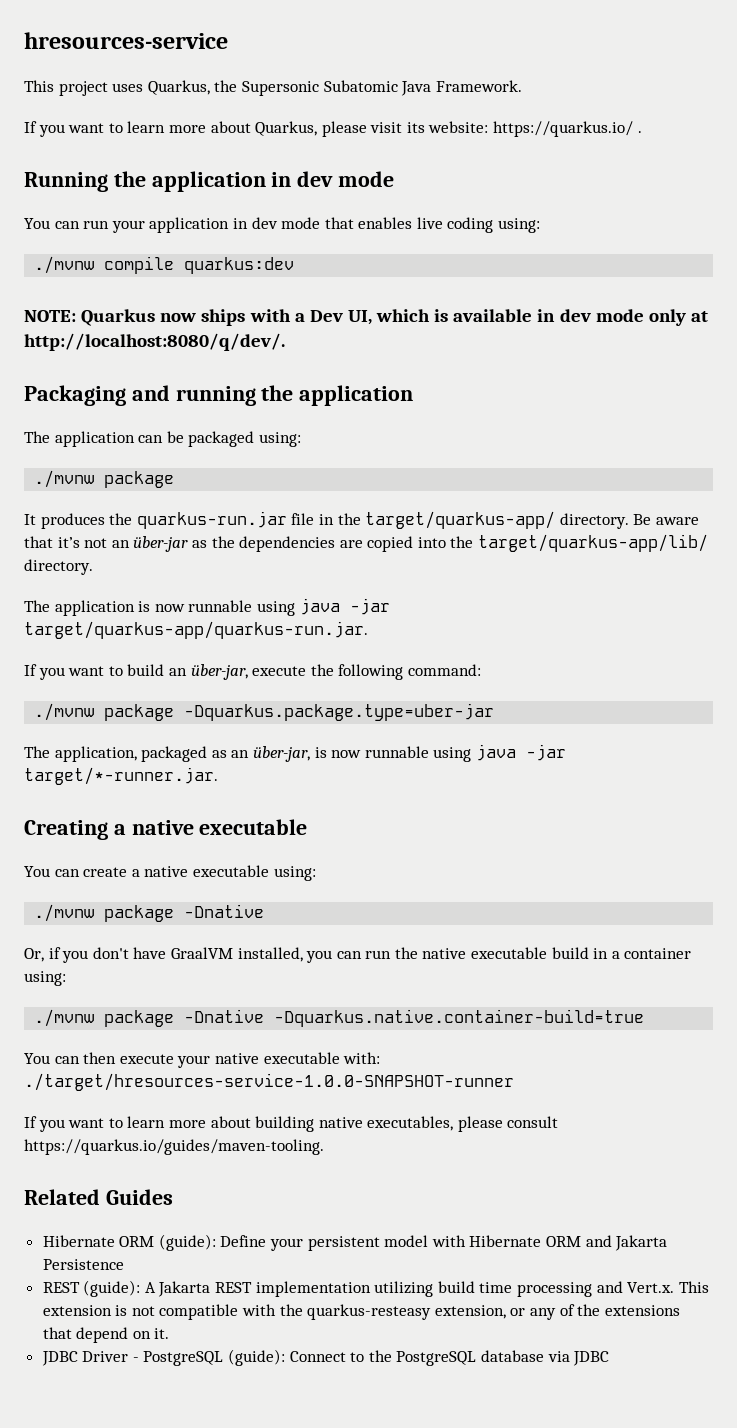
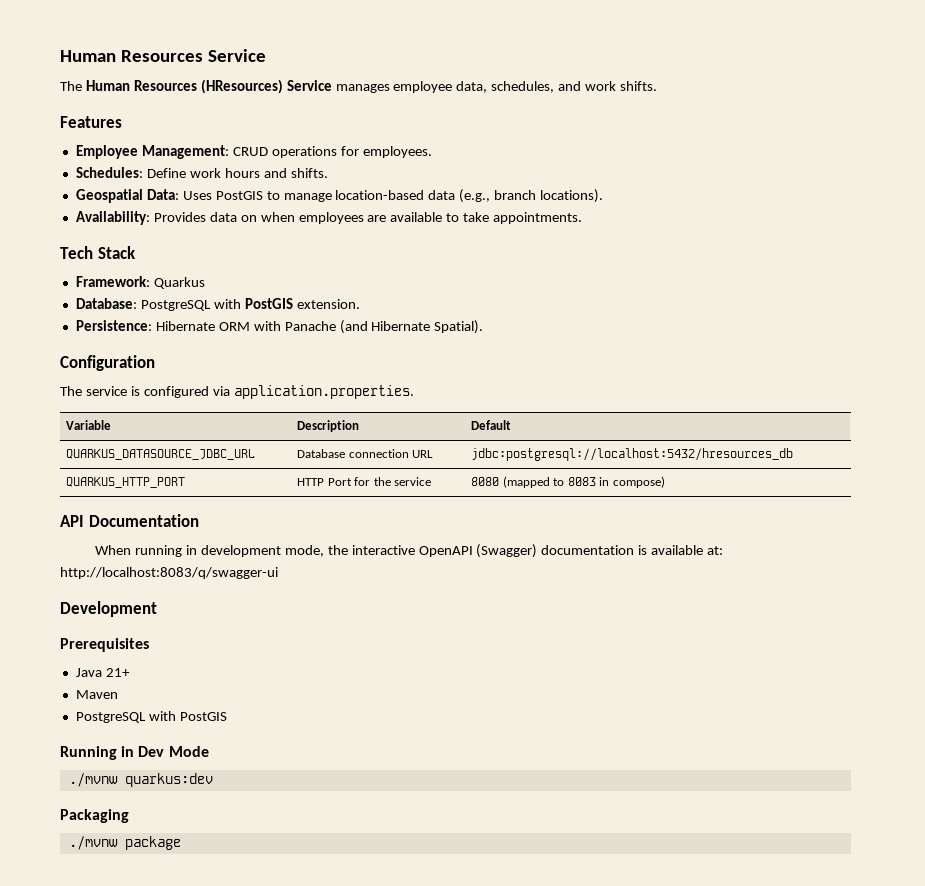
- hresources-service
- This project uses Quarkus, the Supersonic Subatomic Java Framework.
- If you want to learn more about Quarkus, please visit its website: https://quarkus.io/ .
- Running the application in dev mode
- You can run your application in dev mode that enables live coding using:
- ./mvnw compile quarkus:dev
+ Human Resources Service
+ The Human Resources (HResources) Service manages employee data, schedules, and work shifts.
+ Features
+ Employee Management: CRUD operations for employees.
+ Schedules: Define work hours and shifts.
+ Geospatial Data: Uses PostGIS to manage location-based data (e.g., branch locations).
+ Availability: Provides data on when employees are available to take appointments.
+ Tech Stack
+ Framework: Quarkus
+ Database: PostgreSQL with PostGIS extension.
+ Persistence: Hibernate ORM with Panache (and Hibernate Spatial).
+ Configuration
+ The service is configured via application.properties.
+ Variable | Description | Default
+ QUARKUS_DATASOURCE_JDBC_URL | Database connection URL | jdbc:postgresql://localhost:5432/hresources_db
+ QUARKUS_HTTP_PORT | HTTP Port for the service | 8080 (mapped to 8083 in compose)
+ API Documentation
+ When running in development mode, the interactive OpenAPI (Swagger) documentation is available at: http://localhost:8083/q/swagger-ui
+ Development
+ Prerequisites
+ Java 21+
+ Maven
+ PostgreSQL with PostGIS
+ Running in Dev Mode
+ ./mvnw quarkus:dev
- NOTE: Quarkus now ships with a Dev UI, which is available in dev mode only at http://localhost:8080/q/dev/.
- Packaging and running the application
- The application can be packaged using:
+ Packaging
  ./mvnw package
- It produces the quarkus-run.jar file in the target/quarkus-app/ directory. Be aware that it’s not an über-jar as the dependencies are copied into the target/quarkus-app/lib/ directory.
- The application is now runnable using java -jar target/quarkus-app/quarkus-run.jar.
- If you want to build an über-jar, execute the following command:
- ./mvnw package -Dquarkus.package.type=uber-jar
- The application, packaged as an über-jar, is now runnable using java -jar target/*-runner.jar.
- Creating a native executable
- You can create a native executable using:
- ./mvnw package -Dnative
- Or, if you don't have GraalVM installed, you can run the native executable build in a container using:
- ./mvnw package -Dnative -Dquarkus.native.container-build=true
- You can then execute your native executable with: ./target/hresources-service-1.0.0-SNAPSHOT-runner
- If you want to learn more about building native executables, please consult https://quarkus.io/guides/maven-tooling.
- Related Guides
- Hibernate ORM (guide): Define your persistent model with Hibernate ORM and Jakarta Persistence
- REST (guide): A Jakarta REST implementation utilizing build time processing and Vert.x. This extension is not compatible with the quarkus-resteasy extension, or any of the extensions that depend on it.
- JDBC Driver - PostgreSQL (guide): Connect to the PostgreSQL database via JDBC

